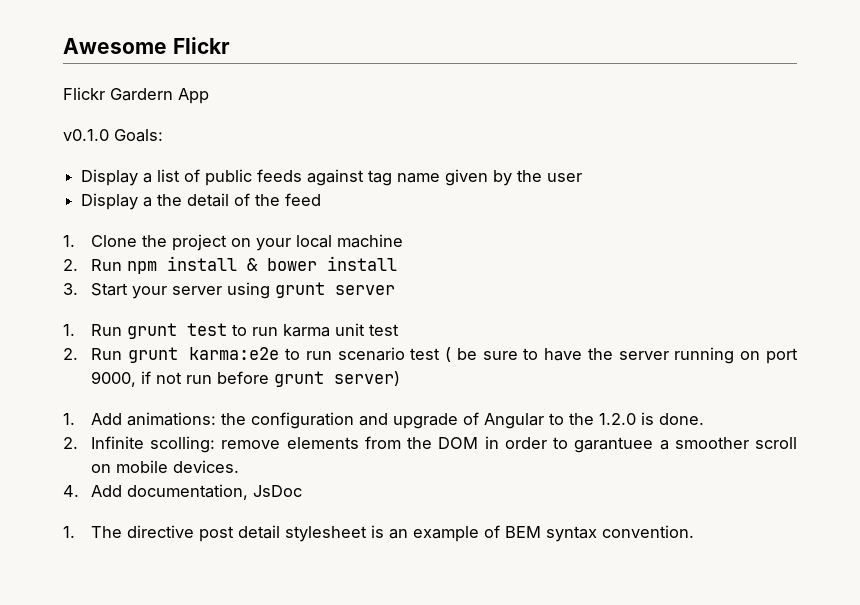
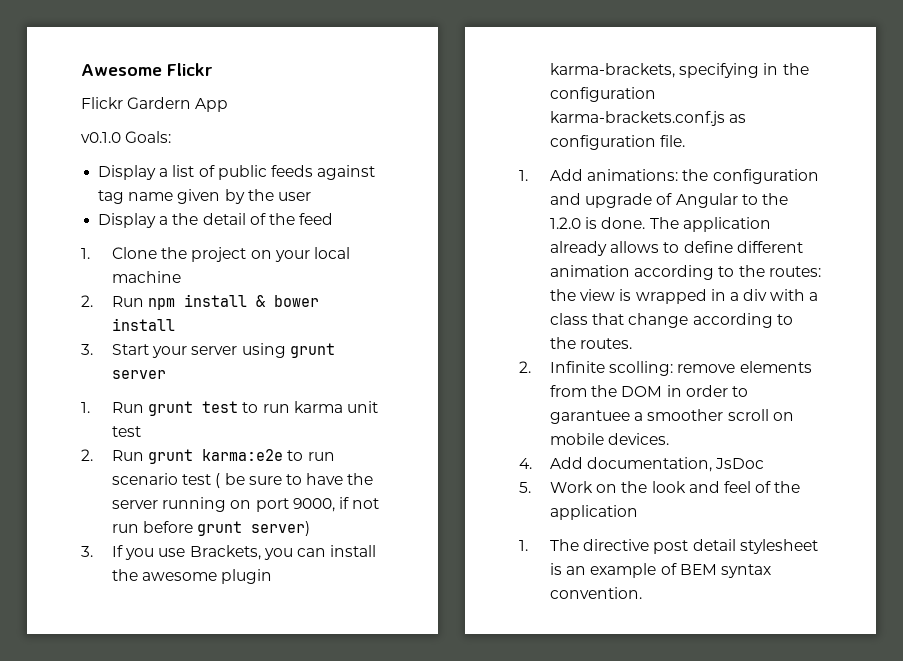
+ 3. If you use Brackets, you can install the awesome plugin karma-brackets, specifying in the configuration karma-brackets.conf.js as configuration file.
+ The application already allows to define different animation according to the routes: the view is wrapped in a div with a class that change according to the routes.
+ 5. Work on the look and feel of the application

